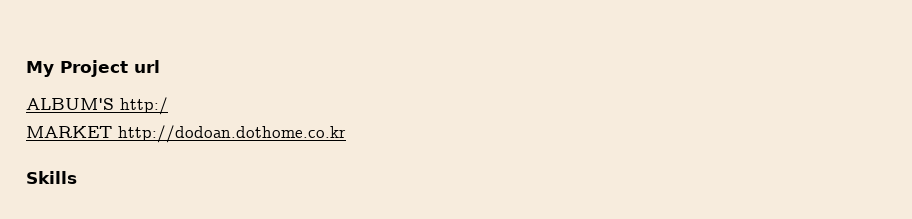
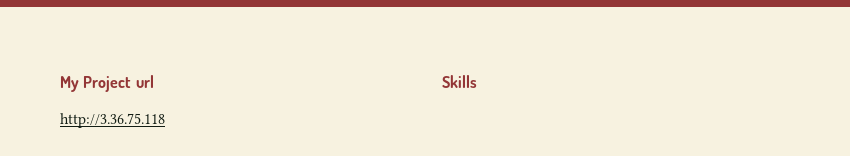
- ALBUM'S http:/
- MARKET http://dodoan.dothome.co.kr
+ http://3.36.75.118

